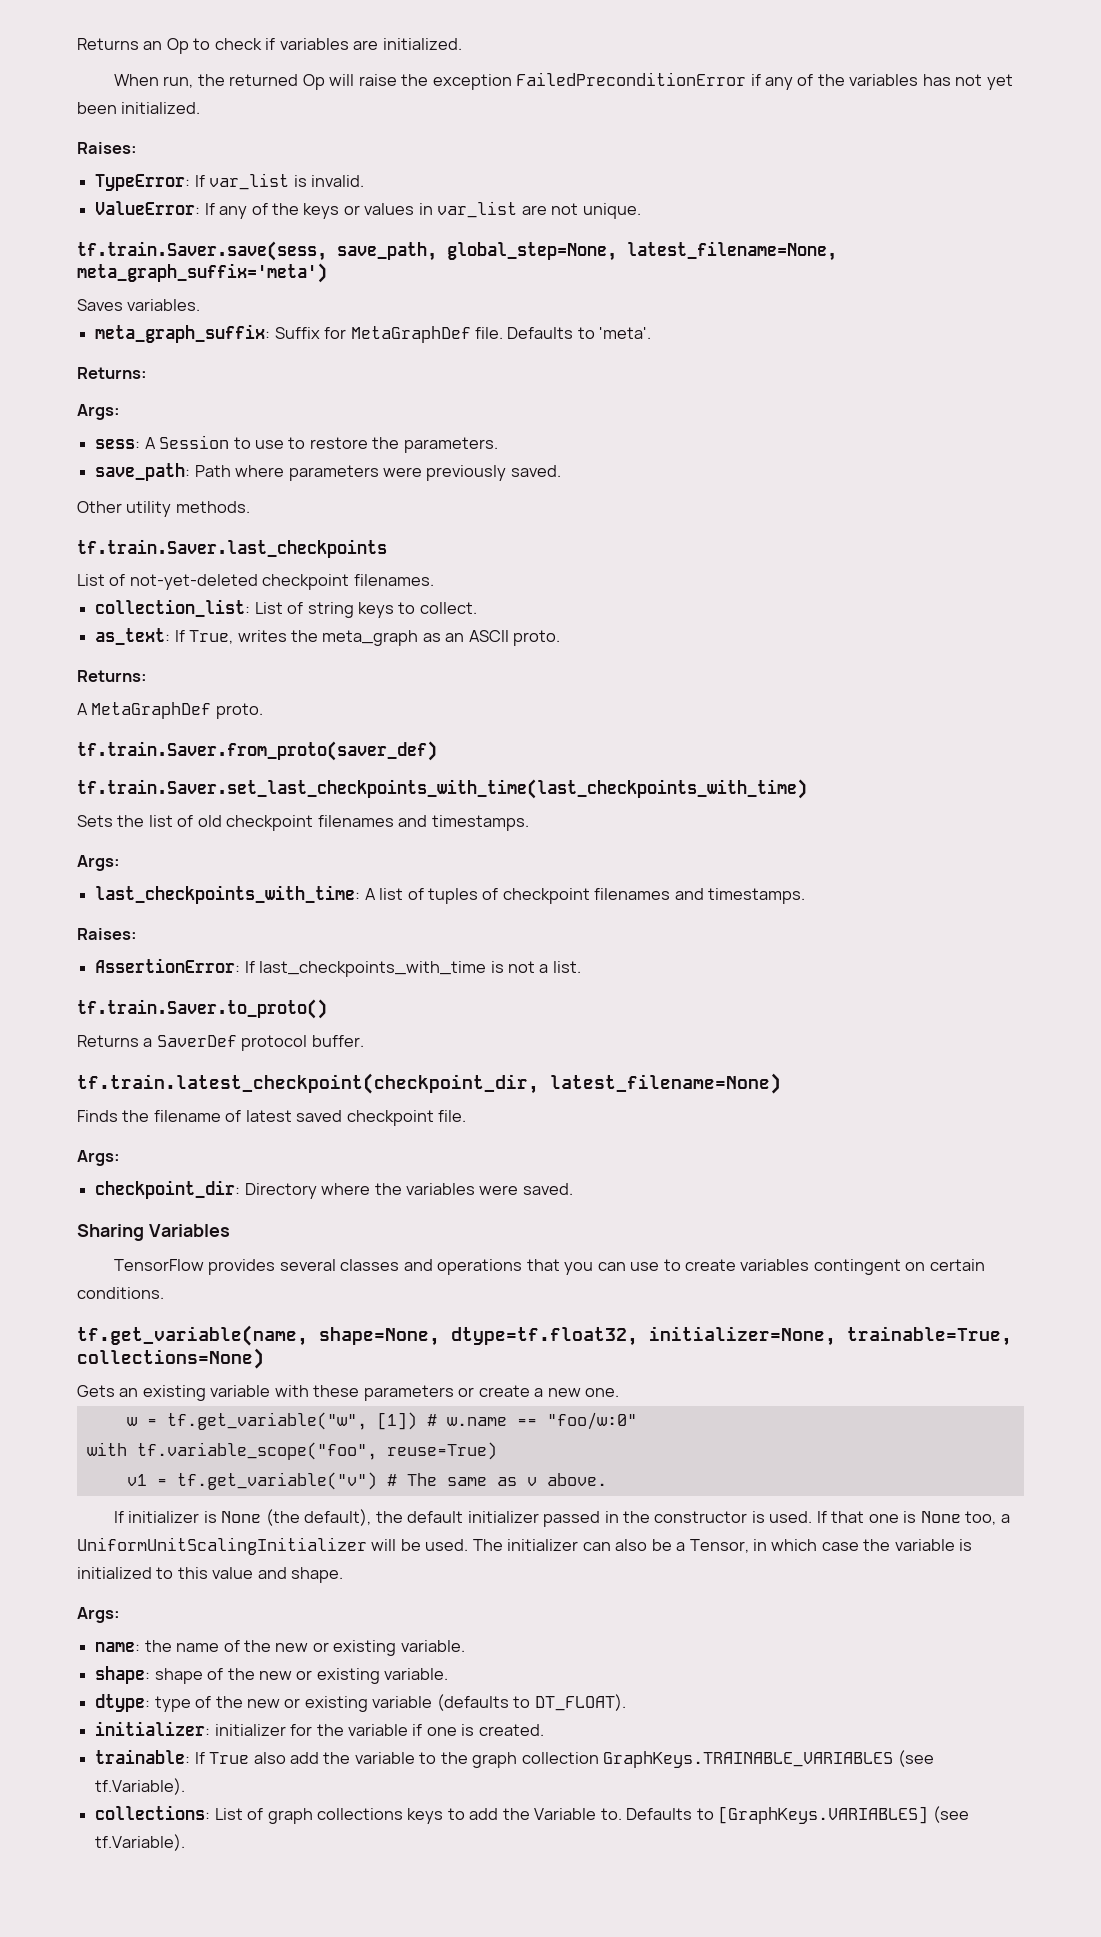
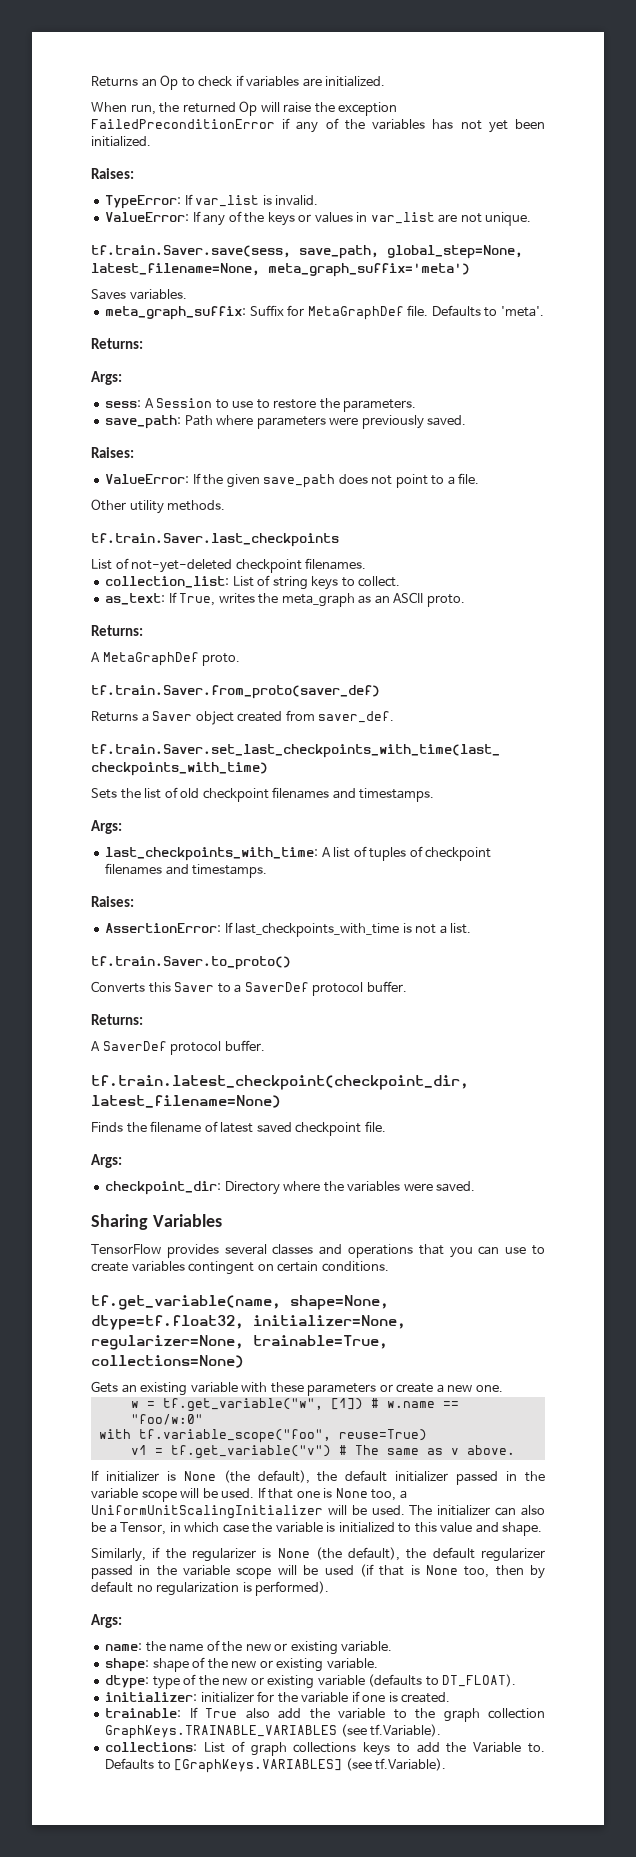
  save_path: Path where parameters were previously saved.
+ Raises:
+ ValueError: If the given save_path does not point to a file.
+ Returns a Saver object created from saver_def.
- Returns a SaverDef protocol buffer.
+ Converts this Saver to a SaverDef protocol buffer.
+ Returns:
+ A SaverDef protocol buffer.
- tf.get_variable(name, shape=None, dtype=tf.float32, initializer=None, trainable=True, collections=None)
+ tf.get_variable(name, shape=None, dtype=tf.float32, initializer=None, regularizer=None, trainable=True, collections=None)
- If initializer is None (the default), the default initializer passed in the constructor is used.
+ If initializer is None (the default), the default initializer passed in the variable scope will be used.
+ Similarly, if the regularizer is None (the default), the default regularizer passed in the variable scope will be used (if that is None too, then by default no regularization is performed).

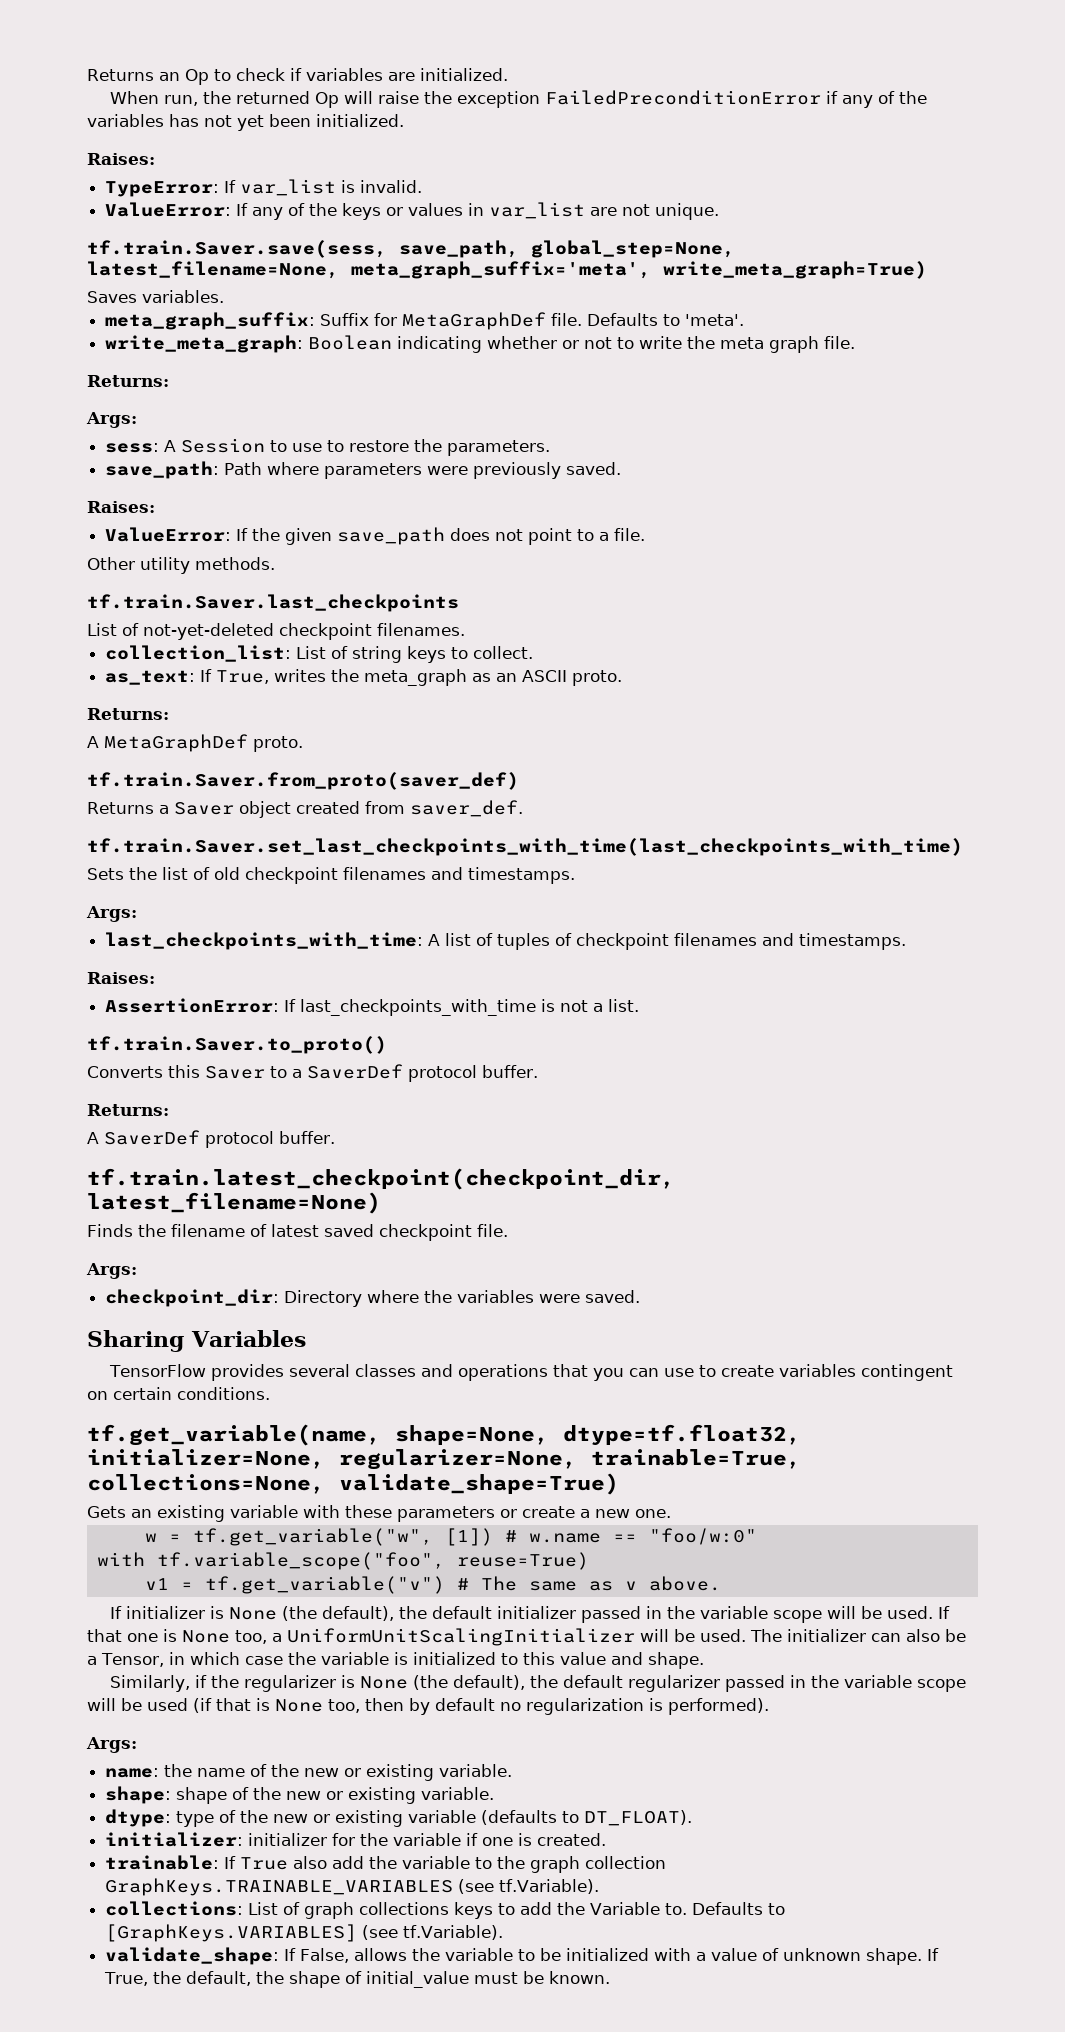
- tf.train.Saver.save(sess, save_path, global_step=None, latest_filename=None, meta_graph_suffix='meta')
+ tf.train.Saver.save(sess, save_path, global_step=None, latest_filename=None, meta_graph_suffix='meta', write_meta_graph=True)
+ write_meta_graph: Boolean indicating whether or not to write the meta graph file.
- tf.get_variable(name, shape=None, dtype=tf.float32, initializer=None, regularizer=None, trainable=True, collections=None)
+ tf.get_variable(name, shape=None, dtype=tf.float32, initializer=None, regularizer=None, trainable=True, collections=None, validate_shape=True)
+ validate_shape: If False, allows the variable to be initialized with a value of unknown shape. If True, the default, the shape of initial_value must be known.

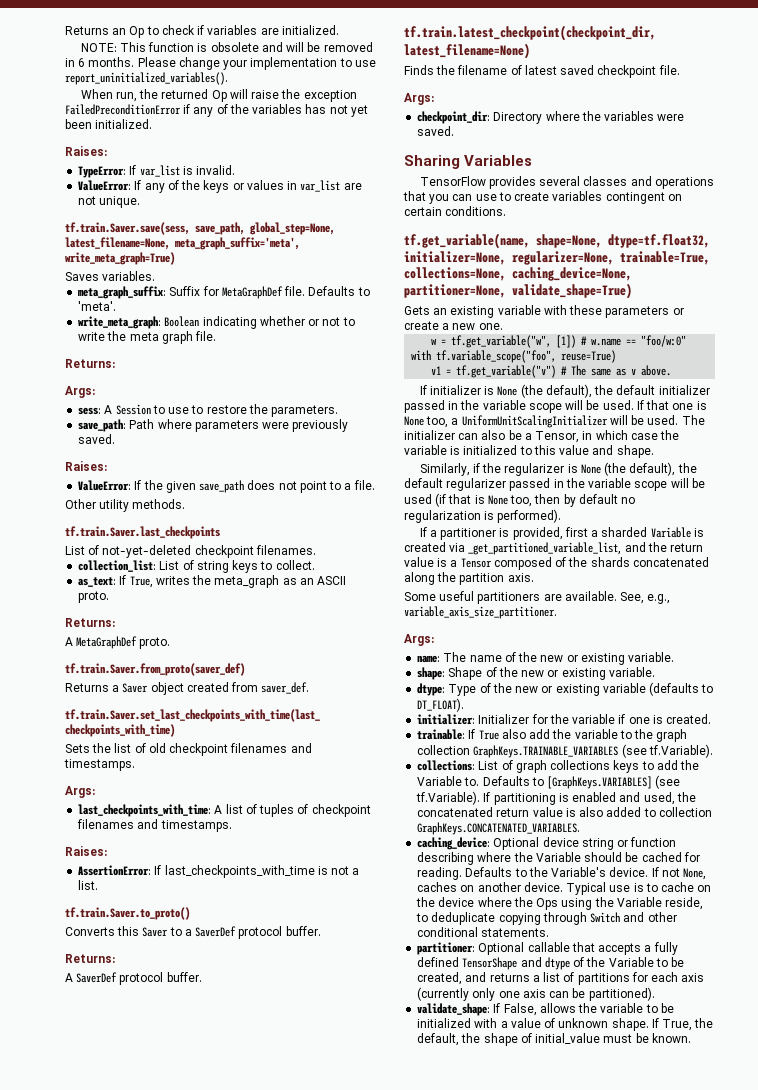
+ NOTE: This function is obsolete and will be removed in 6 months. Please change your implementation to use report_uninitialized_variables().
- tf.get_variable(name, shape=None, dtype=tf.float32, initializer=None, regularizer=None, trainable=True, collections=None, validate_shape=True)
+ tf.get_variable(name, shape=None, dtype=tf.float32, initializer=None, regularizer=None, trainable=True, collections=None, caching_device=None, partitioner=None, validate_shape=True)
+ If a partitioner is provided, first a sharded Variable is created via _get_partitioned_variable_list, and the return value is a Tensor composed of the shards concatenated along the partition axis.
+ Some useful partitioners are available. See, e.g., variable_axis_size_partitioner.
- name: the name of the new or existing variable.
+ name: The name of the new or existing variable.
- shape: shape of the new or existing variable.
+ shape: Shape of the new or existing variable.
- dtype: type of the new or existing variable (defaults to DT_FLOAT).
+ dtype: Type of the new or existing variable (defaults to DT_FLOAT).
- initializer: initializer for the variable if one is created.
+ initializer: Initializer for the variable if one is created.
- Defaults to [GraphKeys.VARIABLES] (see tf.Variable).
+ Defaults to [GraphKeys.VARIABLES] (see tf.Variable). If partitioning is enabled and used, the concatenated return value is also added to collection GraphKeys.CONCATENATED_VARIABLES.
+ caching_device: Optional device string or function describing where the Variable should be cached for reading. Defaults to the Variable's device. If not None, caches on another device. Typical use is to cache on the device where the Ops using the Variable reside, to deduplicate copying through Switch and other conditional statements.
+ partitioner: Optional callable that accepts a fully defined TensorShape and dtype of the Variable to be created, and returns a list of partitions for each axis (currently only one axis can be partitioned).

